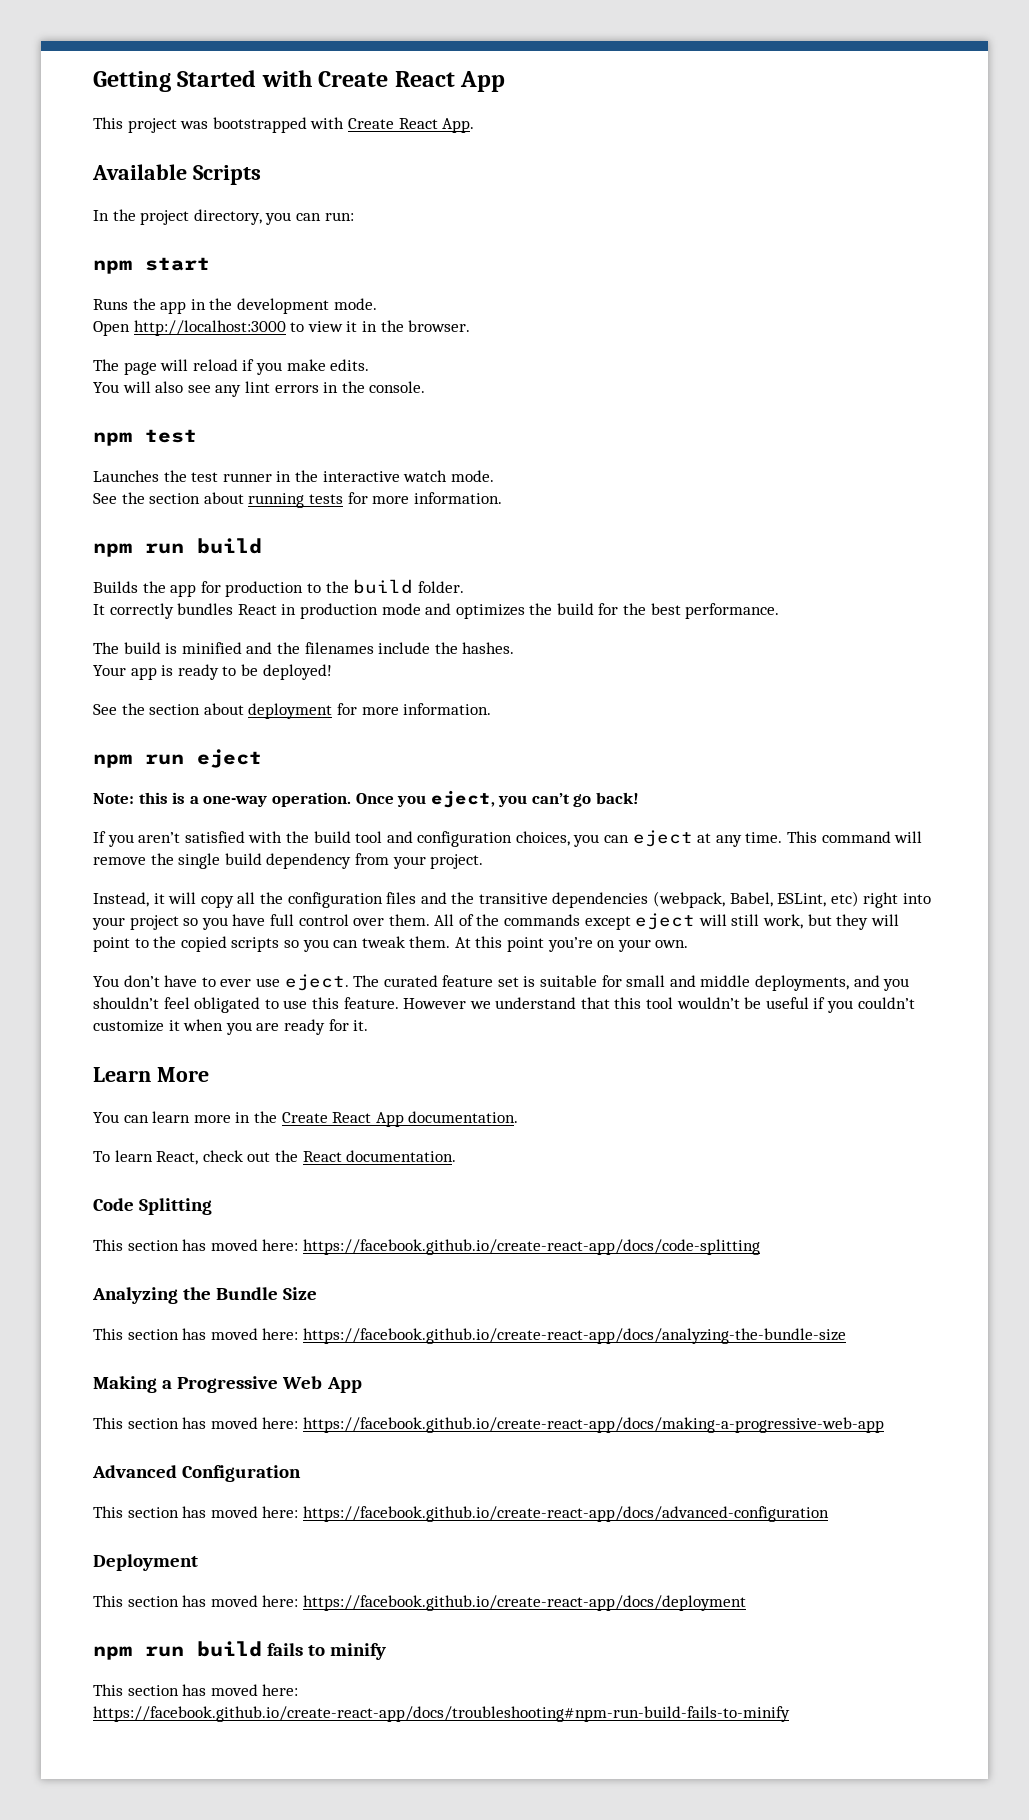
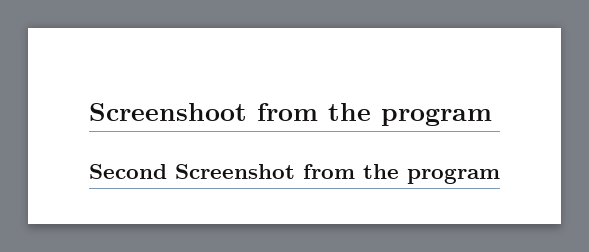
- Getting Started with Create React App
- This project was bootstrapped with Create React App.
- Available Scripts
- In the project directory, you can run:
- npm start
- Runs the app in the development mode.
- Open http://localhost:3000 to view it in the browser.
- The page will reload if you make edits.
- You will also see any lint errors in the console.
- npm test
- Launches the test runner in the interactive watch mode.
- See the section about running tests for more information.
- npm run build
- Builds the app for production to the build folder.
- It correctly bundles React in production mode and optimizes the build for the best performance.
- The build is minified and the filenames include the hashes.
- Your app is ready to be deployed!
- See the section about deployment for more information.
- npm run eject
- Note: this is a one-way operation. Once you eject, you can’t go back!
- If you aren’t satisfied with the build tool and configuration choices, you can eject at any time. This command will remove the single build dependency from your project.
- Instead, it will copy all the configuration files and the transitive dependencies (webpack, Babel, ESLint, etc) right into your project so you have full control over them. All of the commands except eject will still work, but they will point to the copied scripts so you can tweak them. At this point you’re on your own.
- You don’t have to ever use eject. The curated feature set is suitable for small and middle deployments, and you shouldn’t feel obligated to use this feature. However we understand that this tool wouldn’t be useful if you couldn’t customize it when you are ready for it.
- Learn More
- You can learn more in the Create React App documentation.
- To learn React, check out the React documentation.
- Code Splitting
- This section has moved here: https://facebook.github.io/create-react-app/docs/code-splitting
- Analyzing the Bundle Size
- This section has moved here: https://facebook.github.io/create-react-app/docs/analyzing-the-bundle-size
- Making a Progressive Web App
- This section has moved here: https://facebook.github.io/create-react-app/docs/making-a-progressive-web-app
- Advanced Configuration
- This section has moved here: https://facebook.github.io/create-react-app/docs/advanced-configuration
- Deployment
- This section has moved here: https://facebook.github.io/create-react-app/docs/deployment
- npm run build fails to minify
- This section has moved here: https://facebook.github.io/create-react-app/docs/troubleshooting#npm-run-build-fails-to-minify
+ Screenshoot from the program
+ Second Screenshot from the program

